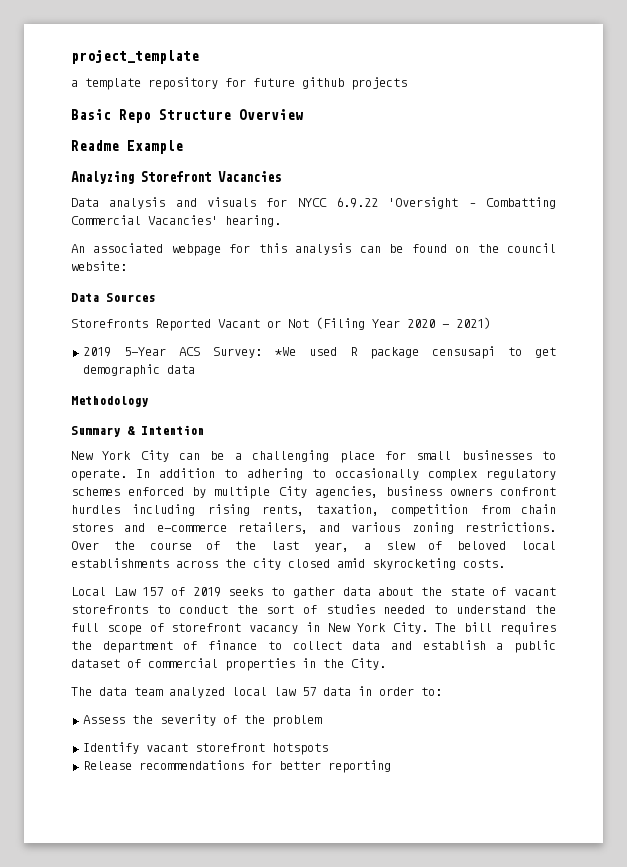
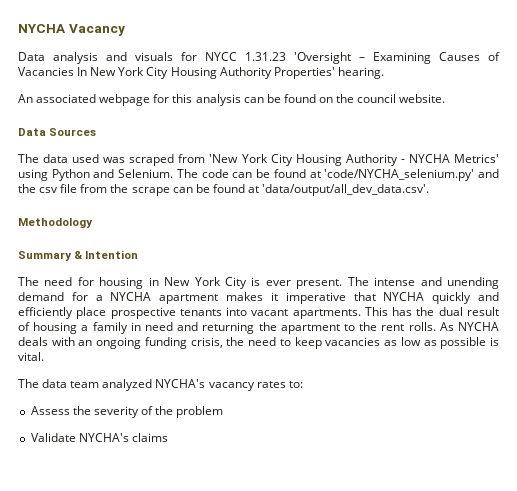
- project_template
- a template repository for future github projects
- Basic Repo Structure Overview
- Readme Example
- Analyzing Storefront Vacancies
+ NYCHA Vacancy
- Data analysis and visuals for NYCC 6.9.22 'Oversight – Combatting Commercial Vacancies' hearing.
+ Data analysis and visuals for NYCC 1.31.23 'Oversight – Examining Causes of Vacancies In New York City Housing Authority Properties' hearing.
- An associated webpage for this analysis can be found on the council website:
+ An associated webpage for this analysis can be found on the council website.
- Storefronts Reported Vacant or Not (Filing Year 2020 - 2021)
- 2019 5-Year ACS Survey: *We used R package censusapi to get demographic data
+ The data used was scraped from 'New York City Housing Authority - NYCHA Metrics' using Python and Selenium. The code can be found at 'code/NYCHA_selenium.py' and the csv file from the scrape can be found at 'data/output/all_dev_data.csv'.
  Methodology
  Summary & Intention
- New York City can be a challenging place for small businesses to operate. In addition to adhering to occasionally complex regulatory schemes enforced by multiple City agencies, business owners confront hurdles including rising rents, taxation, competition from chain stores and e-commerce retailers, and various zoning restrictions. Over the course of the last year, a slew of beloved local establishments across the city closed amid skyrocketing costs.
- Local Law 157 of 2019 seeks to gather data about the state of vacant storefronts to conduct the sort of studies needed to understand the full scope of storefront vacancy in New York City. The bill requires the department of finance to collect data and establish a public dataset of commercial properties in the City.
- The data team analyzed local law 57 data in order to:
+ The need for housing in New York City is ever present. The intense and unending demand for a NYCHA apartment makes it imperative that NYCHA quickly and efficiently place prospective tenants into vacant apartments. This has the dual result of housing a family in need and returning the apartment to the rent rolls. As NYCHA deals with an ongoing funding crisis, the need to keep vacancies as low as possible is vital.
+ The data team analyzed NYCHA's vacancy rates to:
- Identify vacant storefront hotspots
- Release recommendations for better reporting
+ Validate NYCHA's claims

